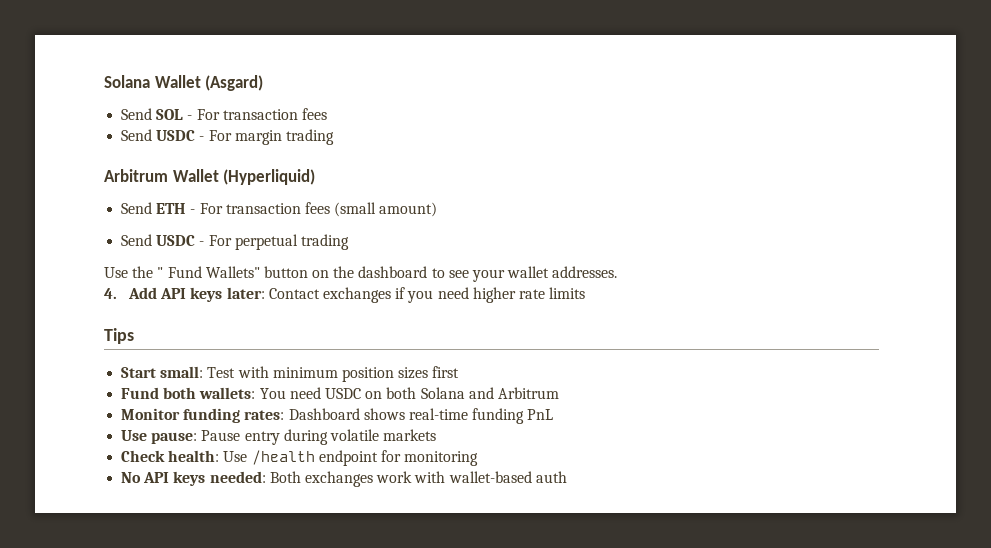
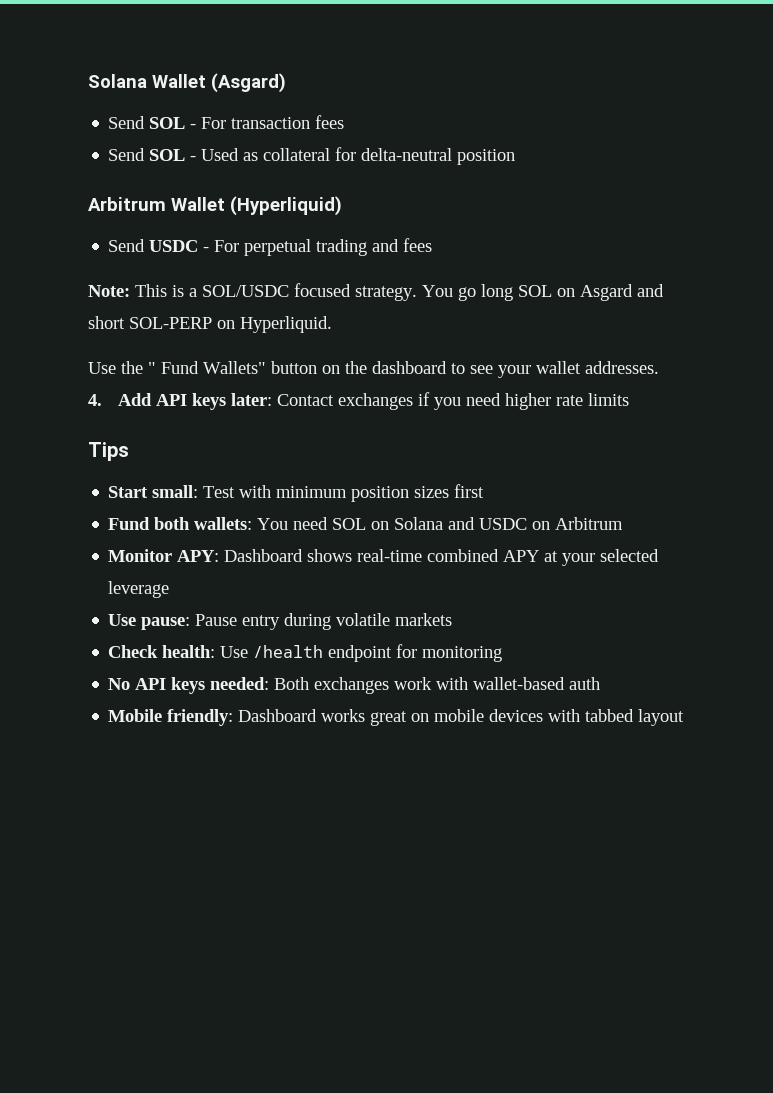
- Send USDC - For margin trading
+ Send SOL - Used as collateral for delta-neutral position
  Arbitrum Wallet (Hyperliquid)
- Send ETH - For transaction fees (small amount)
- Send USDC - For perpetual trading
+ Send USDC - For perpetual trading and fees
+ Note: This is a SOL/USDC focused strategy. You go long SOL on Asgard and short SOL-PERP on Hyperliquid.
- Fund both wallets: You need USDC on both Solana and Arbitrum
+ Fund both wallets: You need SOL on Solana and USDC on Arbitrum
- Monitor funding rates: Dashboard shows real-time funding PnL
+ Monitor APY: Dashboard shows real-time combined APY at your selected leverage
+ Mobile friendly: Dashboard works great on mobile devices with tabbed layout

